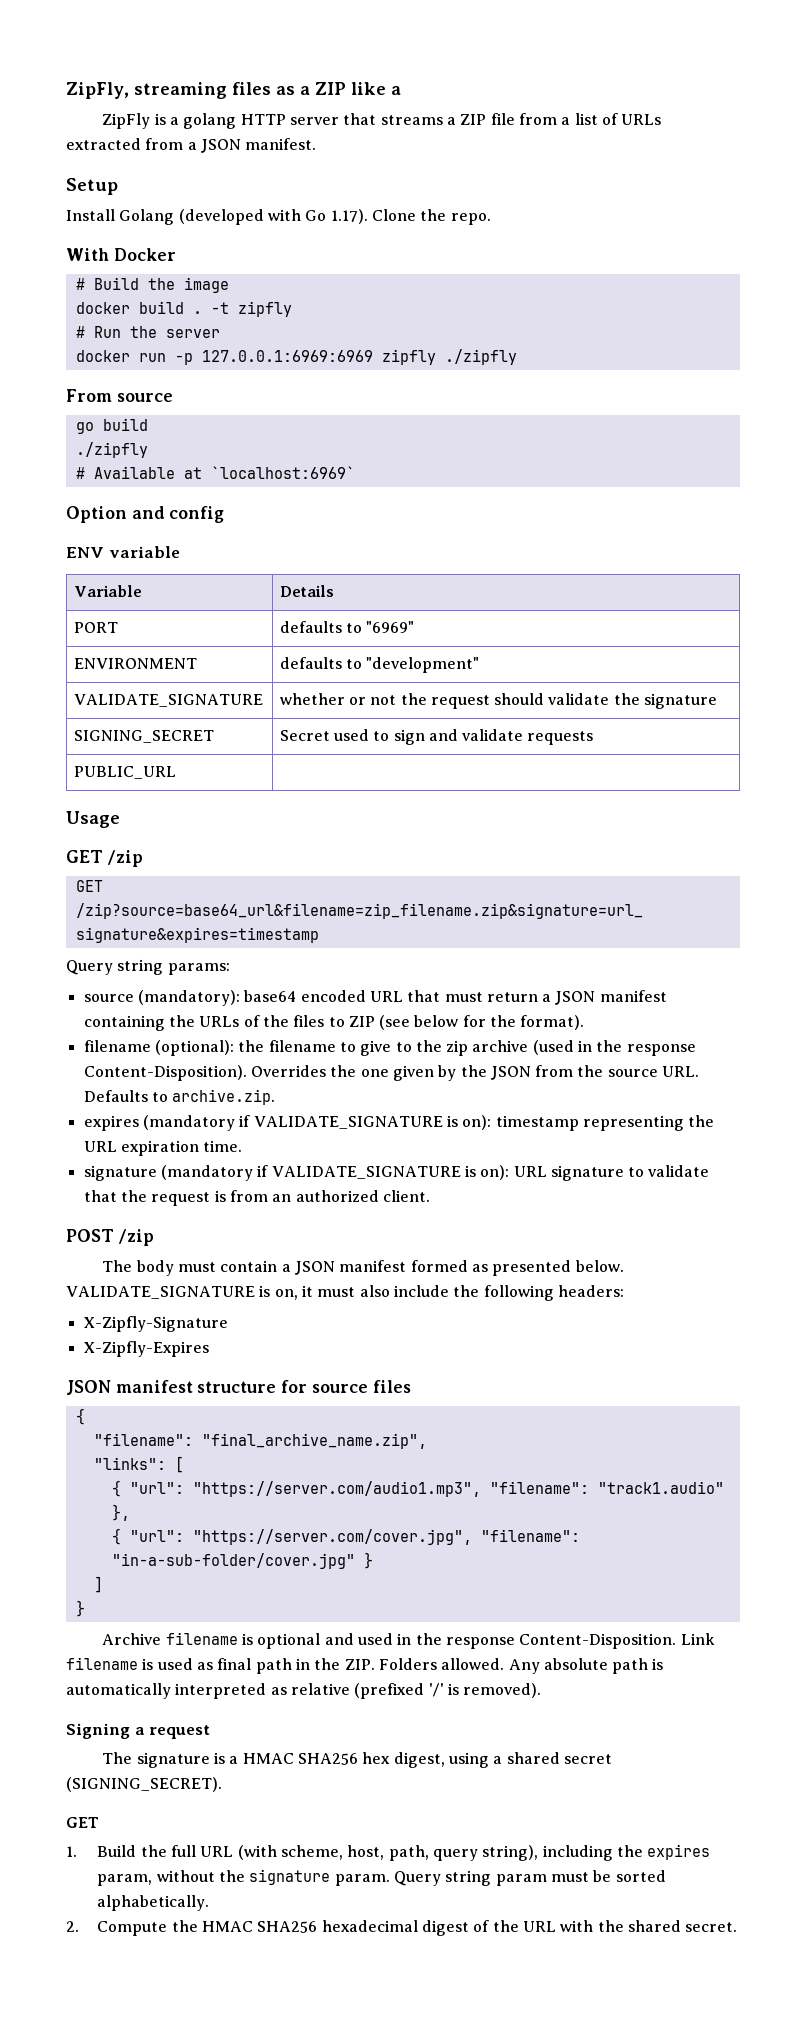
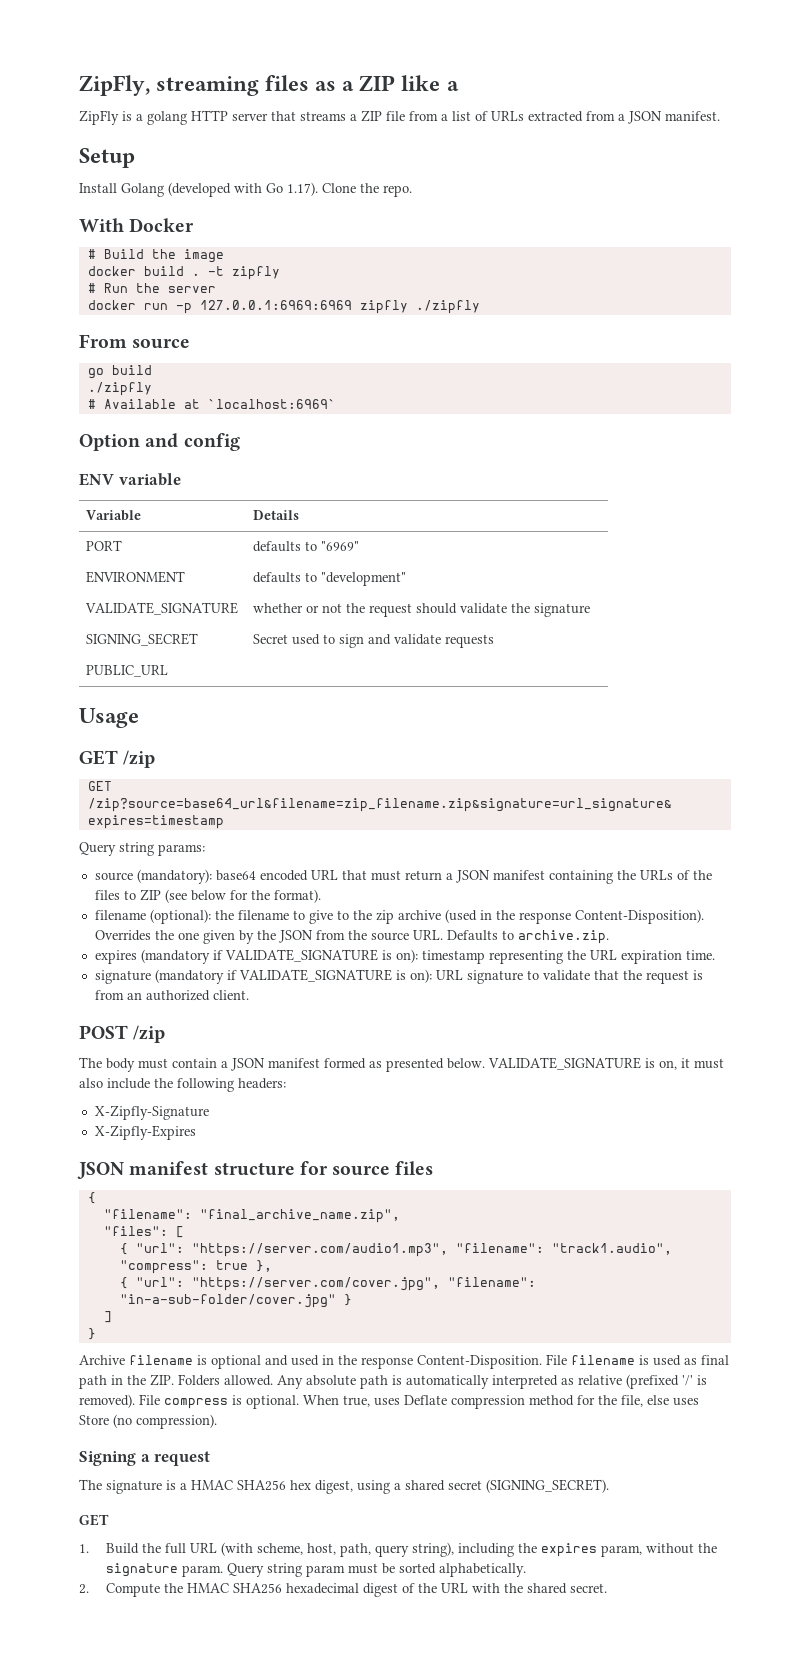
- "links": [
+ "files": [
- { "url": "https://server.com/audio1.mp3", "filename": "track1.audio" },
+ { "url": "https://server.com/audio1.mp3", "filename": "track1.audio", "compress": true },
- Link filename is used as final path in the ZIP. Folders allowed.
+ File filename is used as final path in the ZIP. Folders allowed.
+ File compress is optional. When true, uses Deflate compression method for the file, else uses Store (no compression).

